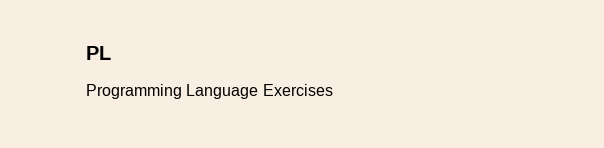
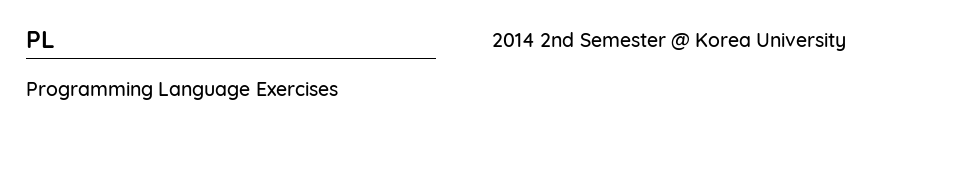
+ 2014 2nd Semester @ Korea University

